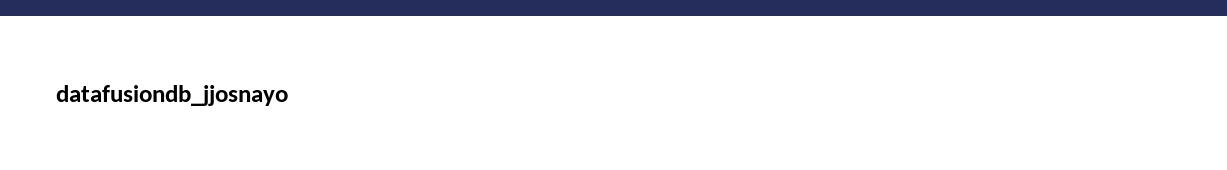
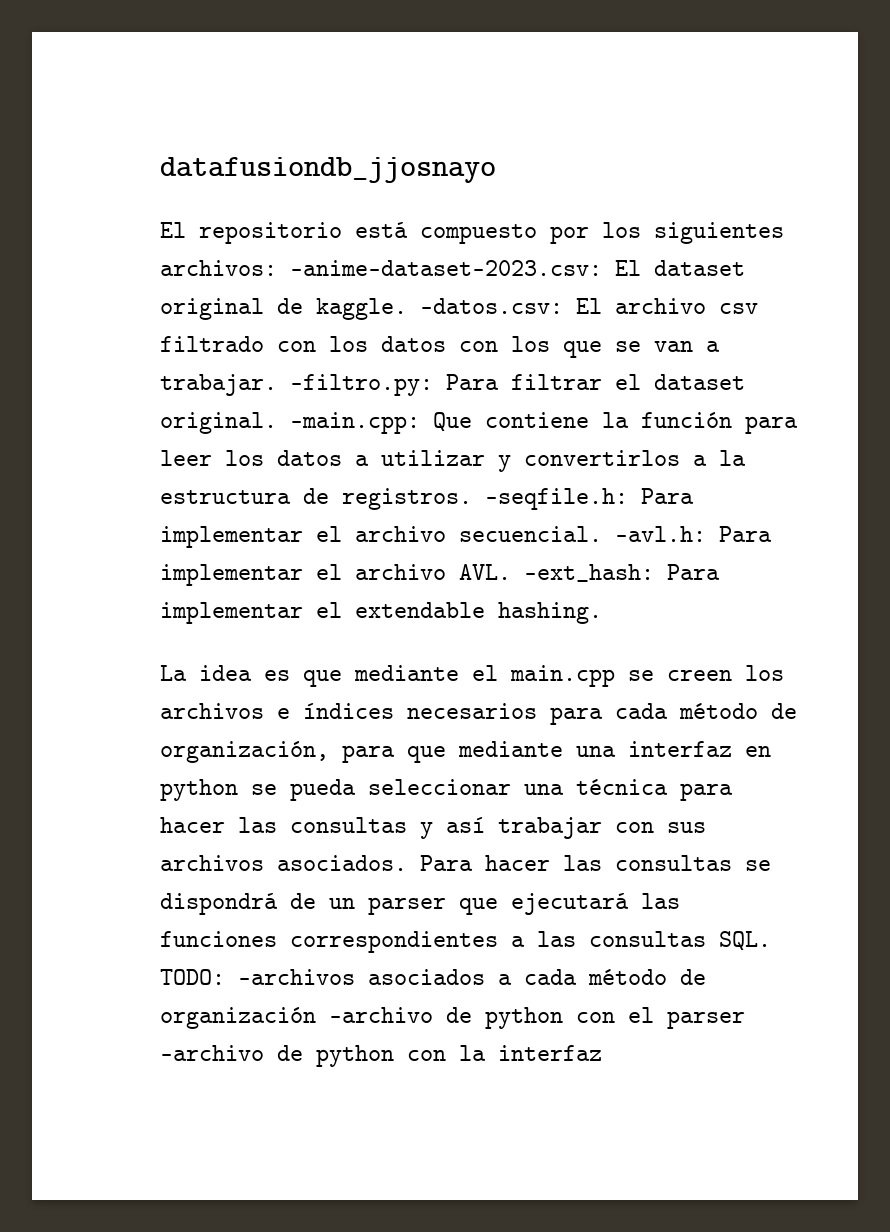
+ El repositorio está compuesto por los siguientes archivos: -anime-dataset-2023.csv: El dataset original de kaggle. -datos.csv: El archivo csv filtrado con los datos con los que se van a trabajar. -filtro.py: Para filtrar el dataset original. -main.cpp: Que contiene la función para leer los datos a utilizar y convertirlos a la estructura de registros. -seqfile.h: Para implementar el archivo secuencial. -avl.h: Para implementar el archivo AVL. -ext_hash: Para implementar el extendable hashing.
+ La idea es que mediante el main.cpp se creen los archivos e índices necesarios para cada método de organización, para que mediante una interfaz en python se pueda seleccionar una técnica para hacer las consultas y así trabajar con sus archivos asociados. Para hacer las consultas se dispondrá de un parser que ejecutará las funciones correspondientes a las consultas SQL. TODO: -archivos asociados a cada método de organización -archivo de python con el parser -archivo de python con la interfaz

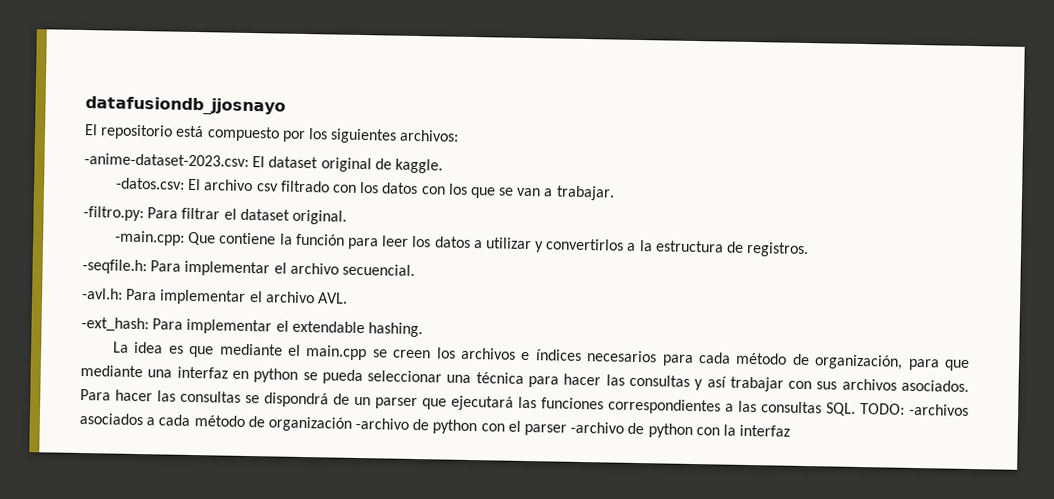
- El repositorio está compuesto por los siguientes archivos: -anime-dataset-2023.csv:
+ El repositorio está compuesto por los siguientes archivos:
+ -anime-dataset-2023.csv:
- El dataset original de kaggle. -datos.csv:
+ El dataset original de kaggle.
+ -datos.csv:
- El archivo csv filtrado con los datos con los que se van a trabajar. -filtro.py:
+ El archivo csv filtrado con los datos con los que se van a trabajar.
+ -filtro.py:
- Para filtrar el dataset original. -main.cpp:
+ Para filtrar el dataset original.
+ -main.cpp:
- Que contiene la función para leer los datos a utilizar y convertirlos a la estructura de registros. -seqfile.h:
+ Que contiene la función para leer los datos a utilizar y convertirlos a la estructura de registros.
+ -seqfile.h:
- Para implementar el archivo secuencial. -avl.h:
+ Para implementar el archivo secuencial.
+ -avl.h:
- Para implementar el archivo AVL. -ext_hash:
+ Para implementar el archivo AVL.
+ -ext_hash:

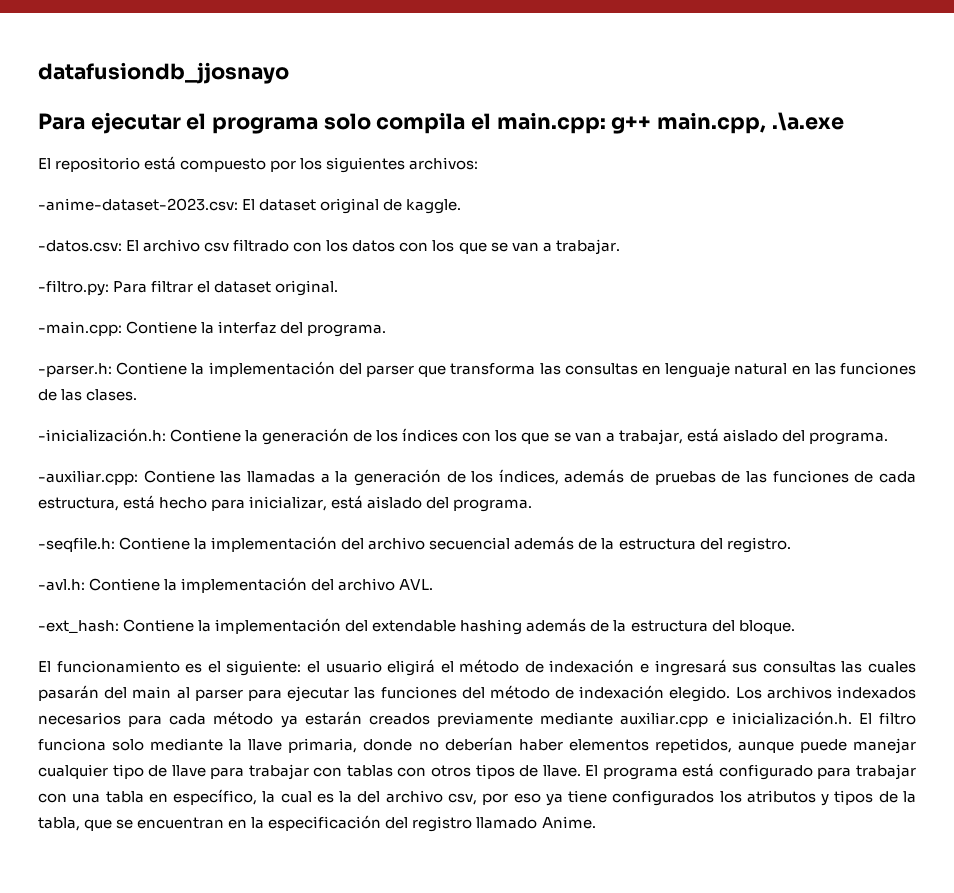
+ Para ejecutar el programa solo compila el main.cpp: g++ main.cpp, .\a.exe
- -main.cpp: Que contiene la función para leer los datos a utilizar y convertirlos a la estructura de registros.
- -seqfile.h: Para implementar el archivo secuencial.
- -avl.h: Para implementar el archivo AVL.
- -ext_hash: Para implementar el extendable hashing.
- La idea es que mediante el main.cpp se creen los archivos e índices necesarios para cada método de organización, para que mediante una interfaz en python se pueda seleccionar una técnica para hacer las consultas y así trabajar con sus archivos asociados. Para hacer las consultas se dispondrá de un parser que ejecutará las funciones correspondientes a las consultas SQL. TODO: -archivos asociados a cada método de organización -archivo de python con el parser -archivo de python con la interfaz
+ -main.cpp: Contiene la interfaz del programa.
+ -parser.h: Contiene la implementación del parser que transforma las consultas en lenguaje natural en las funciones de las clases.
+ -inicialización.h: Contiene la generación de los índices con los que se van a trabajar, está aislado del programa.
+ -auxiliar.cpp: Contiene las llamadas a la generación de los índices, además de pruebas de las funciones de cada estructura, está hecho para inicializar, está aislado del programa.
+ -seqfile.h: Contiene la implementación del archivo secuencial además de la estructura del registro.
+ -avl.h: Contiene la implementación del archivo AVL.
+ -ext_hash: Contiene la implementación del extendable hashing además de la estructura del bloque.
+ El funcionamiento es el siguiente: el usuario eligirá el método de indexación e ingresará sus consultas las cuales pasarán del main al parser para ejecutar las funciones del método de indexación elegido. Los archivos indexados necesarios para cada método ya estarán creados previamente mediante auxiliar.cpp e inicialización.h. El filtro funciona solo mediante la llave primaria, donde no deberían haber elementos repetidos, aunque puede manejar cualquier tipo de llave para trabajar con tablas con otros tipos de llave. El programa está configurado para trabajar con una tabla en específico, la cual es la del archivo csv, por eso ya tiene configurados los atributos y tipos de la tabla, que se encuentran en la especificación del registro llamado Anime.

